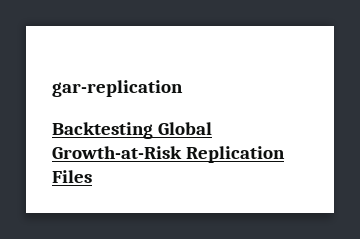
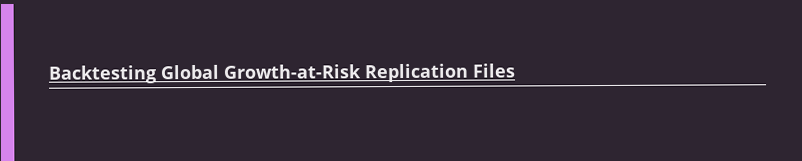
- gar-replication

